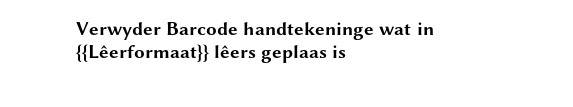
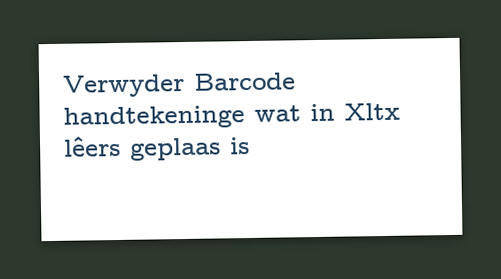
- Verwyder Barcode handtekeninge wat in {{Lêerformaat}} lêers geplaas is
+ Verwyder Barcode handtekeninge wat in Xltx lêers geplaas is

